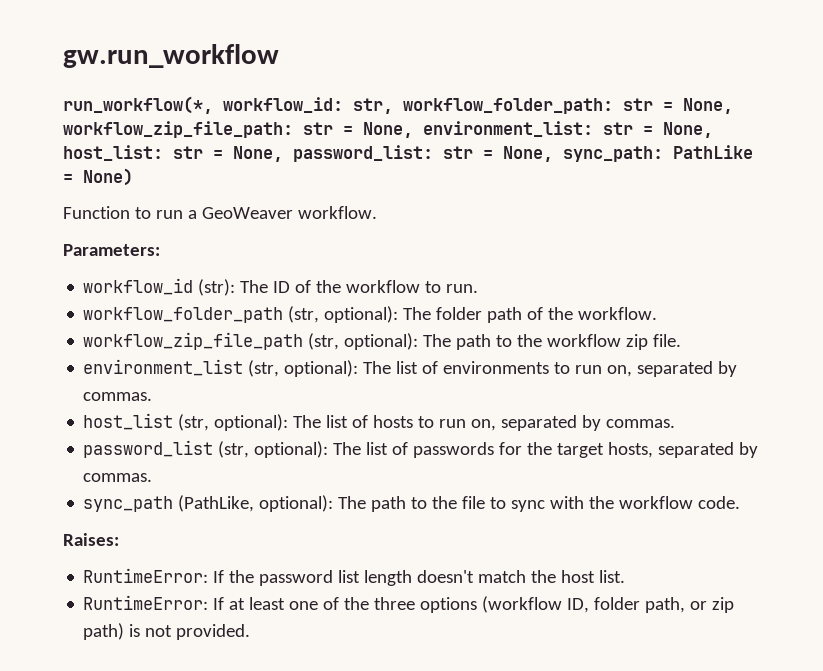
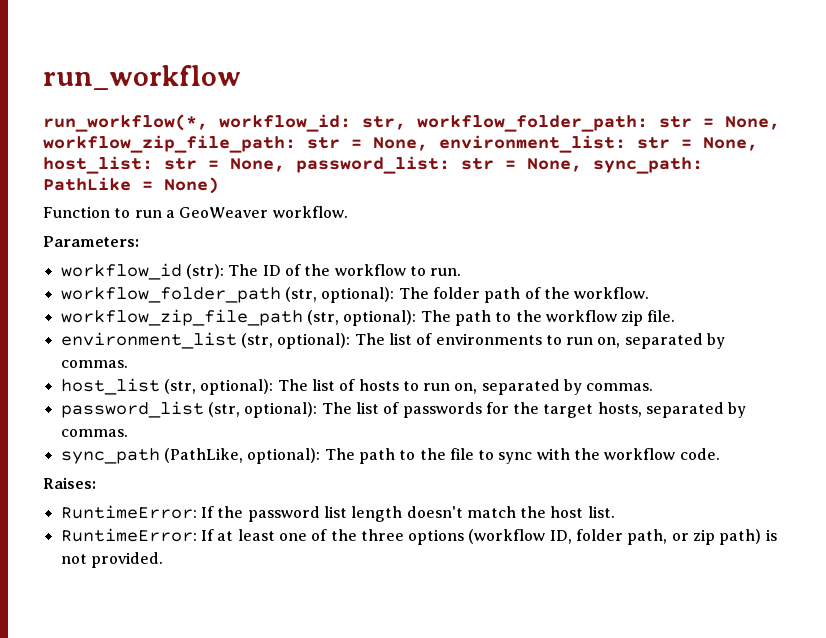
- gw.run_workflow
+ run_workflow

